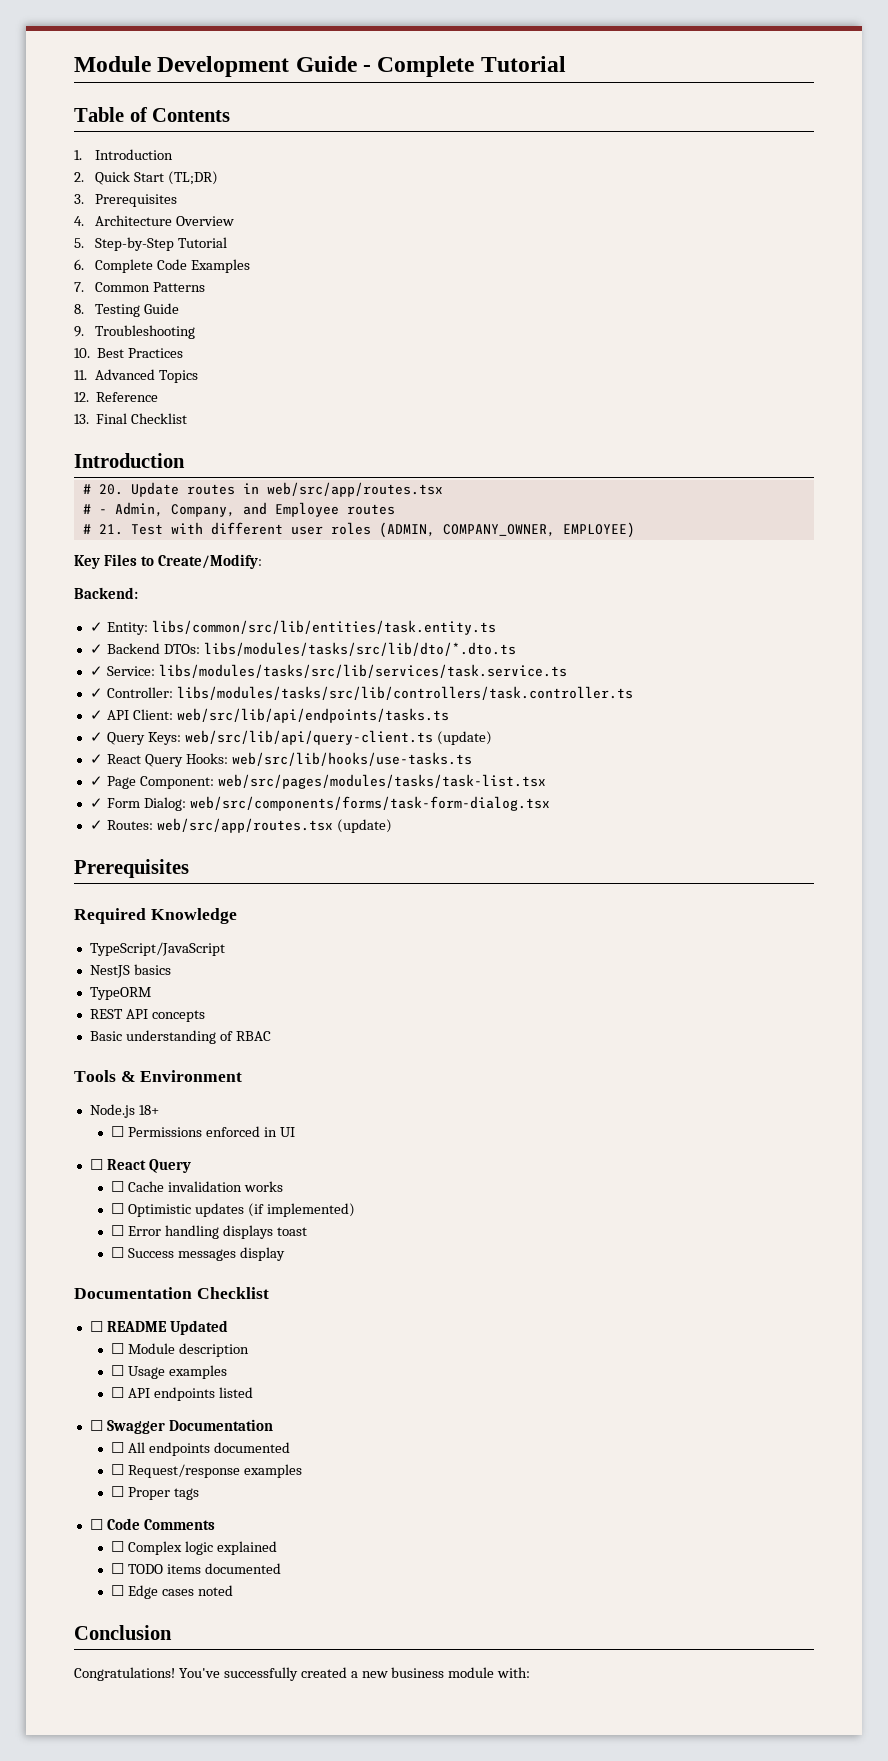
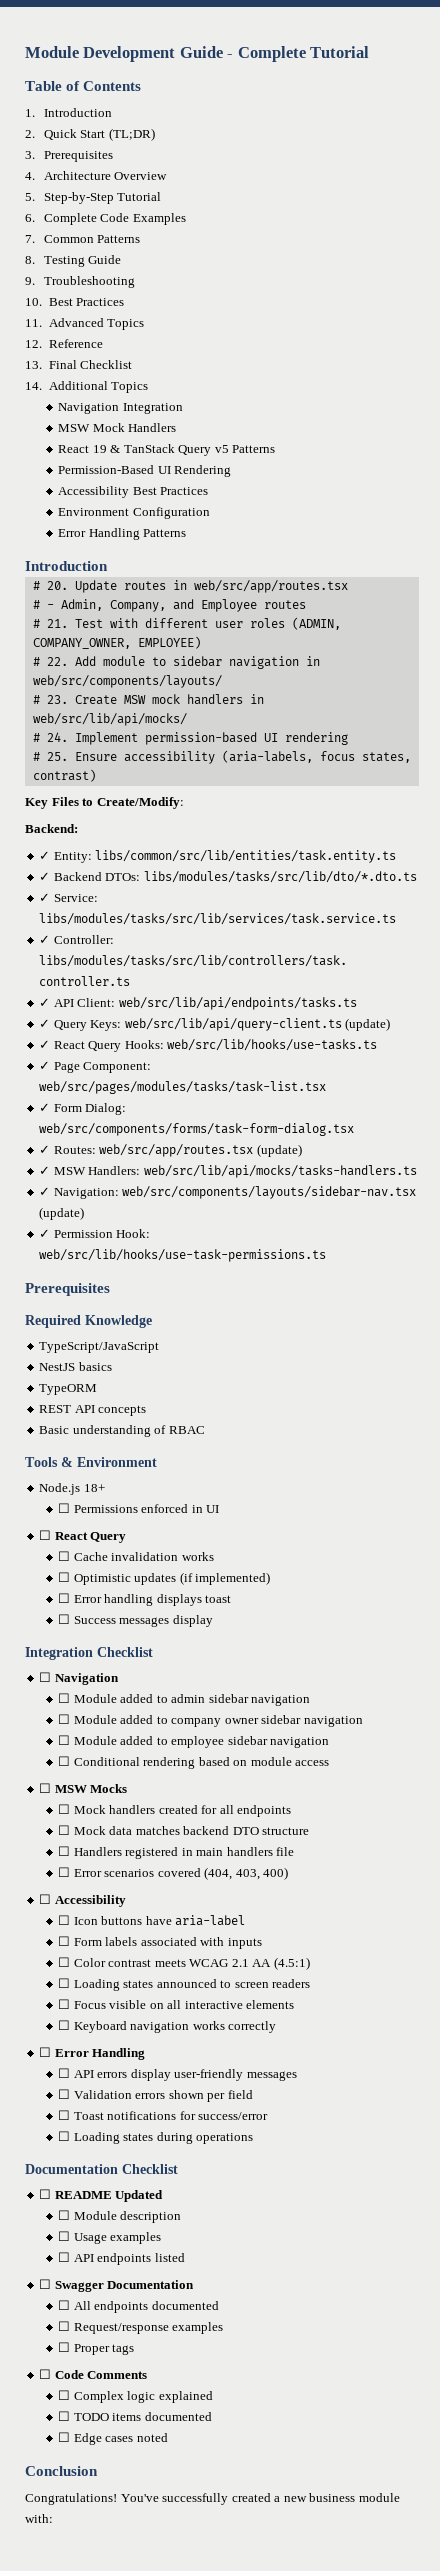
+ 14. Additional Topics
+ Navigation Integration
+ MSW Mock Handlers
+ React 19 & TanStack Query v5 Patterns
+ Permission-Based UI Rendering
+ Accessibility Best Practices
+ Environment Configuration
+ Error Handling Patterns
+ # 22. Add module to sidebar navigation in web/src/components/layouts/
+ # 23. Create MSW mock handlers in web/src/lib/api/mocks/
+ # 24. Implement permission-based UI rendering
+ # 25. Ensure accessibility (aria-labels, focus states, contrast)
+ ✓ MSW Handlers: web/src/lib/api/mocks/tasks-handlers.ts
+ ✓ Navigation: web/src/components/layouts/sidebar-nav.tsx (update)
+ ✓ Permission Hook: web/src/lib/hooks/use-task-permissions.ts
+ Integration Checklist
+ ☐ Navigation
+ ☐ Module added to admin sidebar navigation
+ ☐ Module added to company owner sidebar navigation
+ ☐ Module added to employee sidebar navigation
+ ☐ Conditional rendering based on module access
+ ☐ MSW Mocks
+ ☐ Mock handlers created for all endpoints
+ ☐ Mock data matches backend DTO structure
+ ☐ Handlers registered in main handlers file
+ ☐ Error scenarios covered (404, 403, 400)
+ ☐ Accessibility
+ ☐ Icon buttons have aria-label
+ ☐ Form labels associated with inputs
+ ☐ Color contrast meets WCAG 2.1 AA (4.5:1)
+ ☐ Loading states announced to screen readers
+ ☐ Focus visible on all interactive elements
+ ☐ Keyboard navigation works correctly
+ ☐ Error Handling
+ ☐ API errors display user-friendly messages
+ ☐ Validation errors shown per field
+ ☐ Toast notifications for success/error
+ ☐ Loading states during operations

